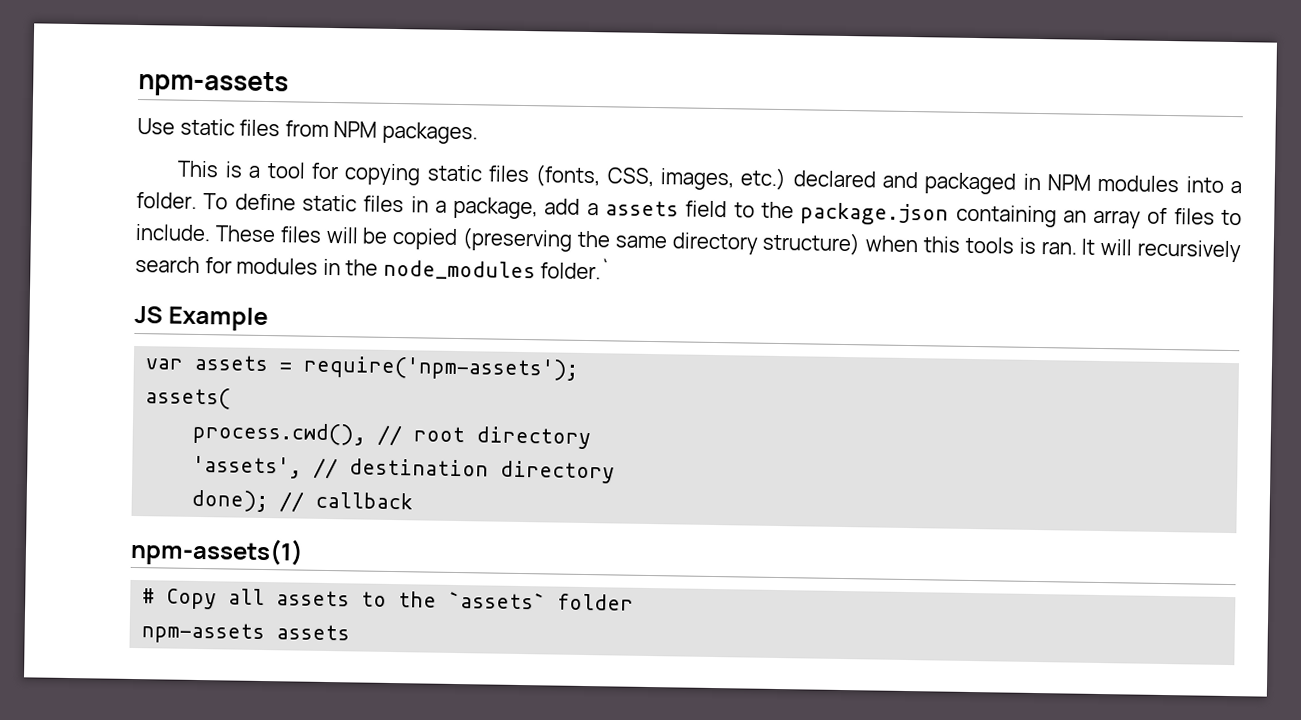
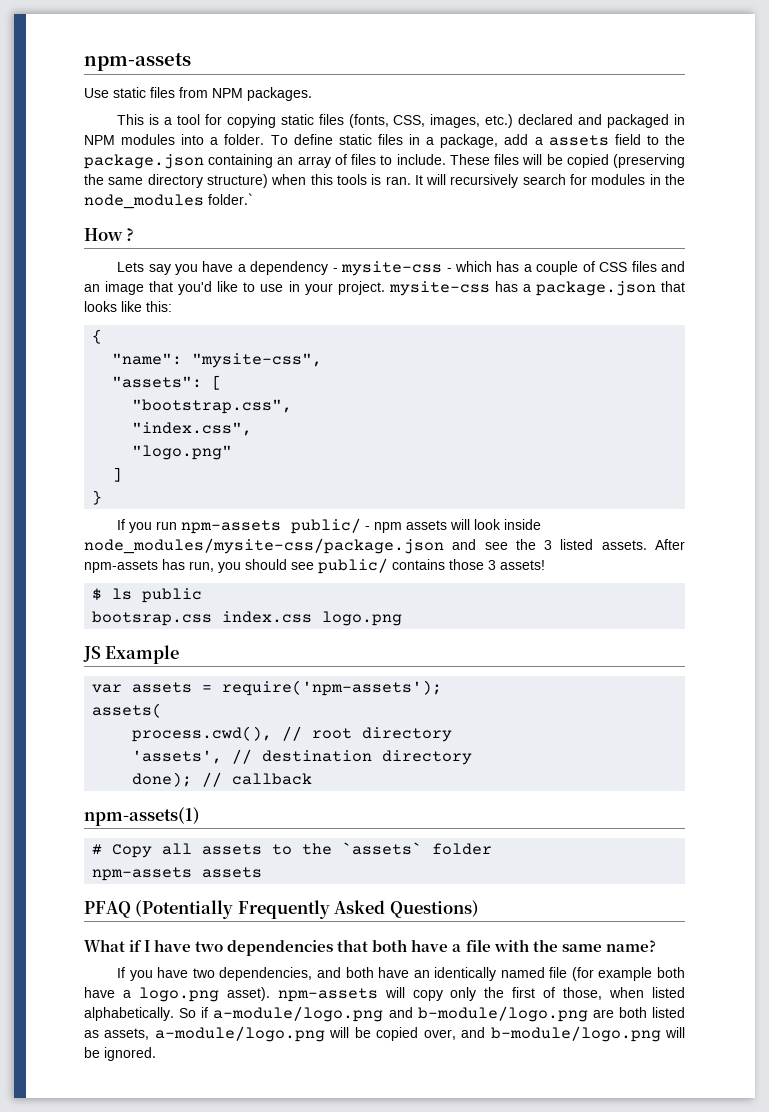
+ How ?
+ Lets say you have a dependency - mysite-css - which has a couple of CSS files and an image that you'd like to use in your project. mysite-css has a package.json that looks like this:
+ {
+ "name": "mysite-css",
+ "assets": [
+ "bootstrap.css",
+ "index.css",
+ "logo.png"
+ ]
+ }
+ If you run npm-assets public/ - npm assets will look inside node_modules/mysite-css/package.json and see the 3 listed assets. After npm-assets has run, you should see public/ contains those 3 assets!
+ $ ls public
+ bootsrap.css index.css logo.png
+ PFAQ (Potentially Frequently Asked Questions)
+ What if I have two dependencies that both have a file with the same name?
+ If you have two dependencies, and both have an identically named file (for example both have a logo.png asset). npm-assets will copy only the first of those, when listed alphabetically. So if a-module/logo.png and b-module/logo.png are both listed as assets, a-module/logo.png will be copied over, and b-module/logo.png will be ignored.

